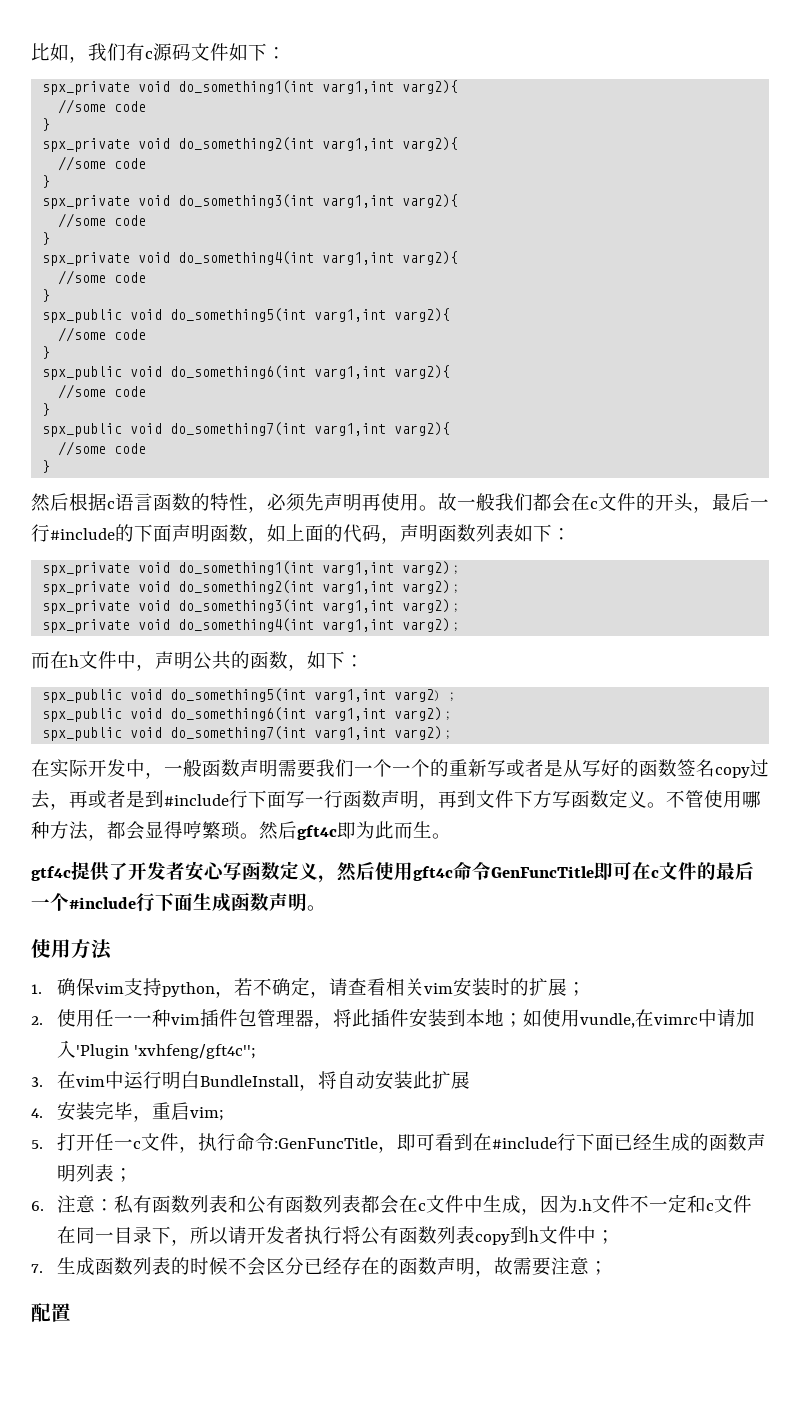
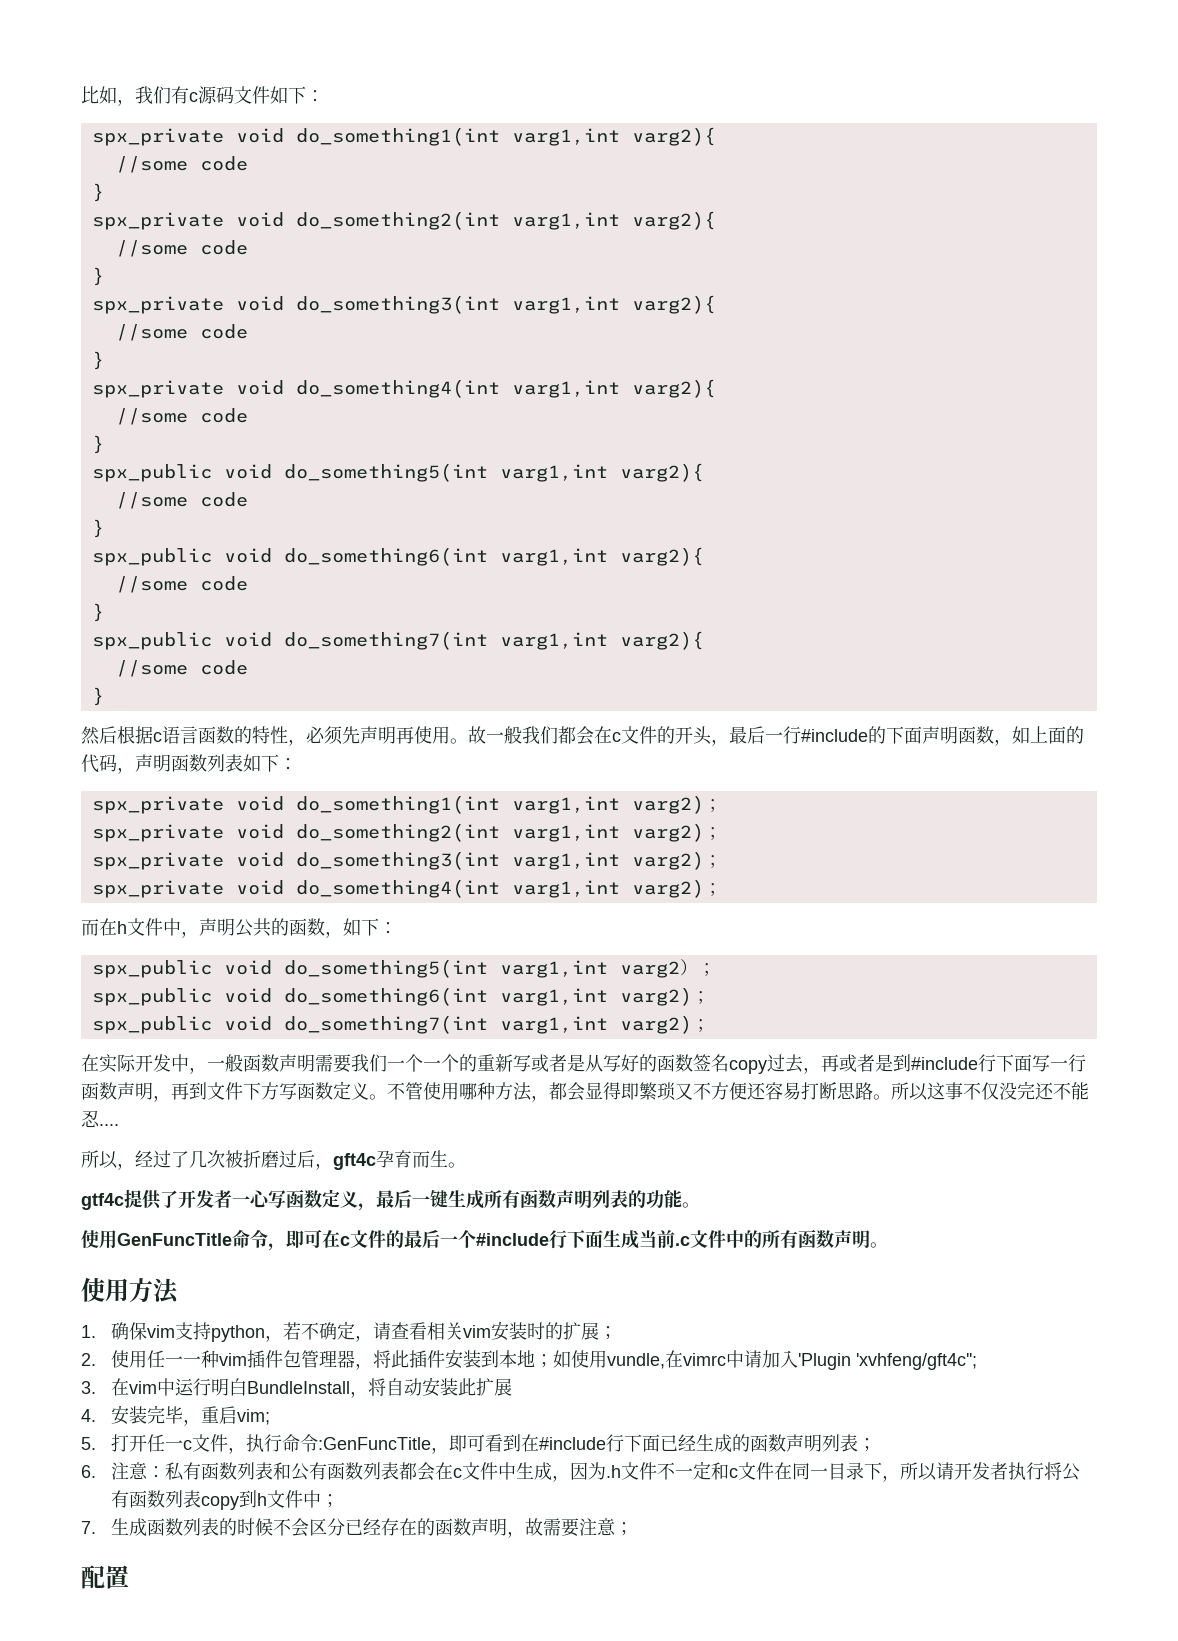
- 不管使用哪种方法，都会显得哼繁琐。然后gft4c即为此而生。
+ 不管使用哪种方法，都会显得即繁琐又不方便还容易打断思路。所以这事不仅没完还不能忍....
+ 所以，经过了几次被折磨过后，gft4c孕育而生。
- gtf4c提供了开发者安心写函数定义，然后使用gft4c命令GenFuncTitle即可在c文件的最后一个#include行下面生成函数声明。
+ gtf4c提供了开发者一心写函数定义，最后一键生成所有函数声明列表的功能。
+ 使用GenFuncTitle命令，即可在c文件的最后一个#include行下面生成当前.c文件中的所有函数声明。

